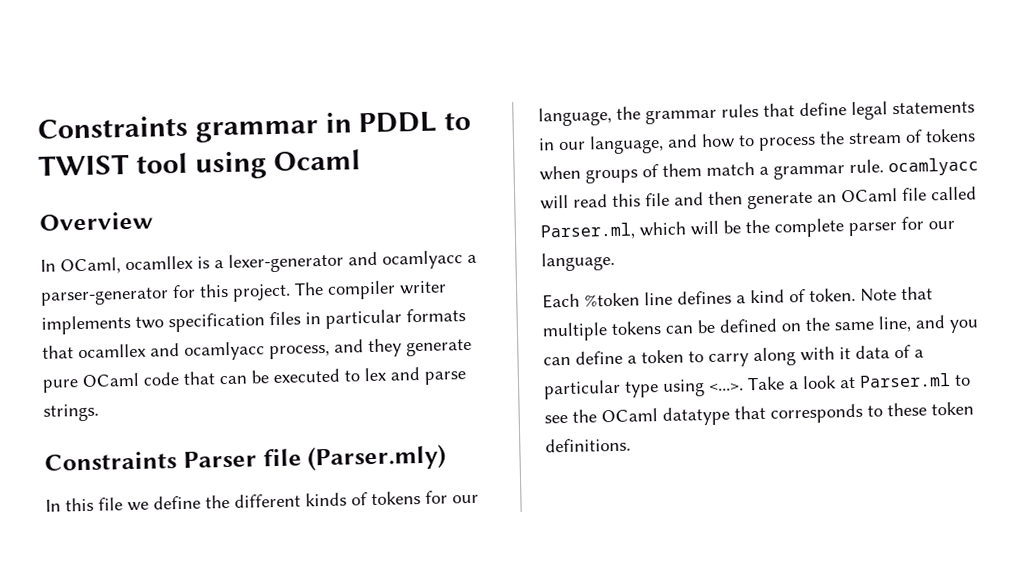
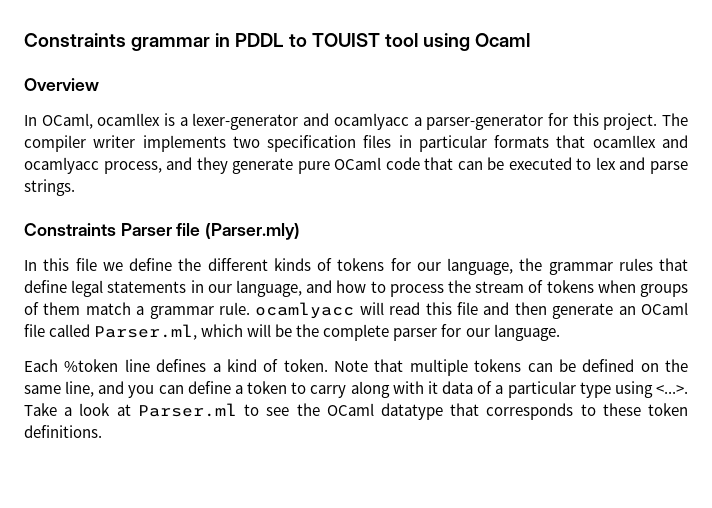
- Constraints grammar in PDDL to TWIST tool using Ocaml
+ Constraints grammar in PDDL to TOUIST tool using Ocaml

